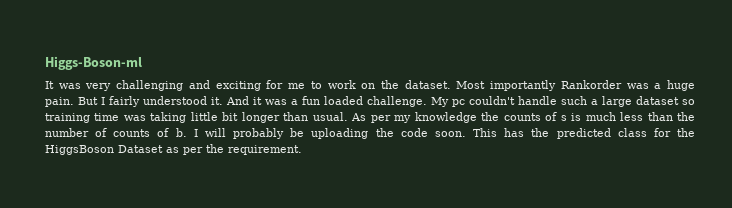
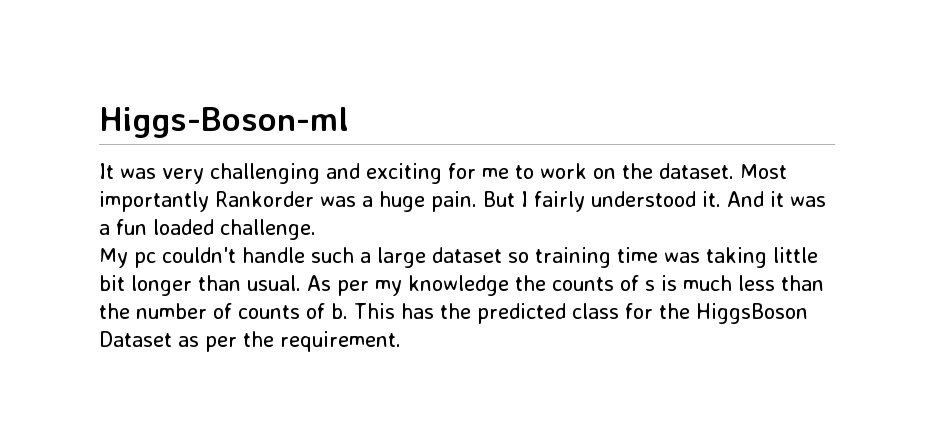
- And it was a fun loaded challenge. My pc couldn't handle such a large dataset so training time was taking little bit longer than usual.
+ And it was a fun loaded challenge.
+ My pc couldn't handle such a large dataset so training time was taking little bit longer than usual.
- I will probably be uploading the code soon.

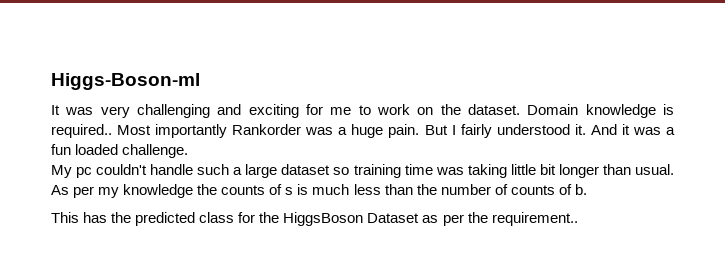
+ Domain knowledge is required..
- As per my knowledge the counts of s is much less than the number of counts of b. This has the predicted class for the HiggsBoson Dataset as per the requirement.
+ As per my knowledge the counts of s is much less than the number of counts of b.
+ This has the predicted class for the HiggsBoson Dataset as per the requirement..

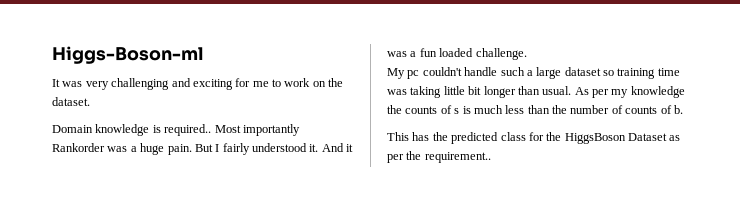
- It was very challenging and exciting for me to work on the dataset. Domain knowledge is required..
+ It was very challenging and exciting for me to work on the dataset.
+ Domain knowledge is required..

